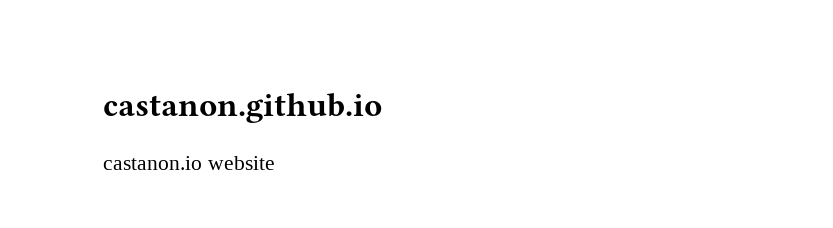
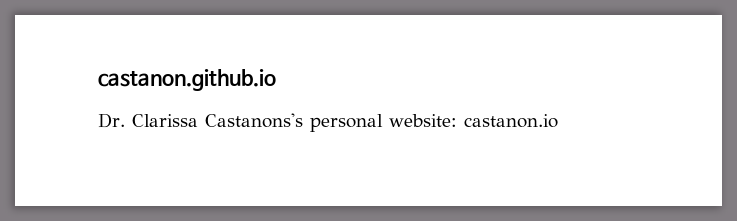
- castanon.io website
+ Dr. Clarissa Castanons's personal website: castanon.io

